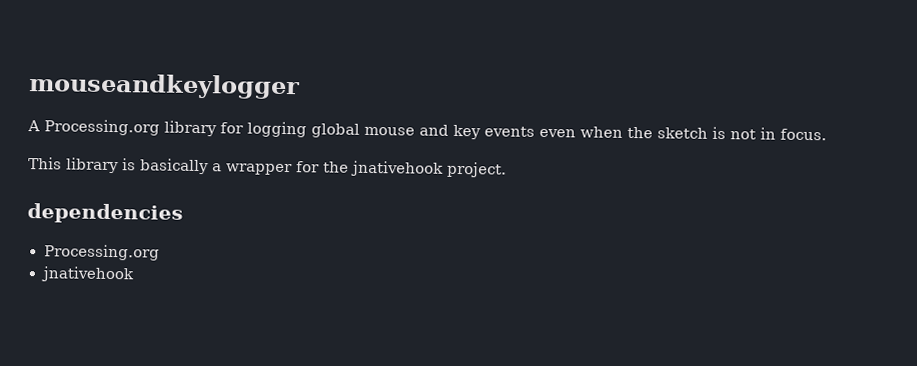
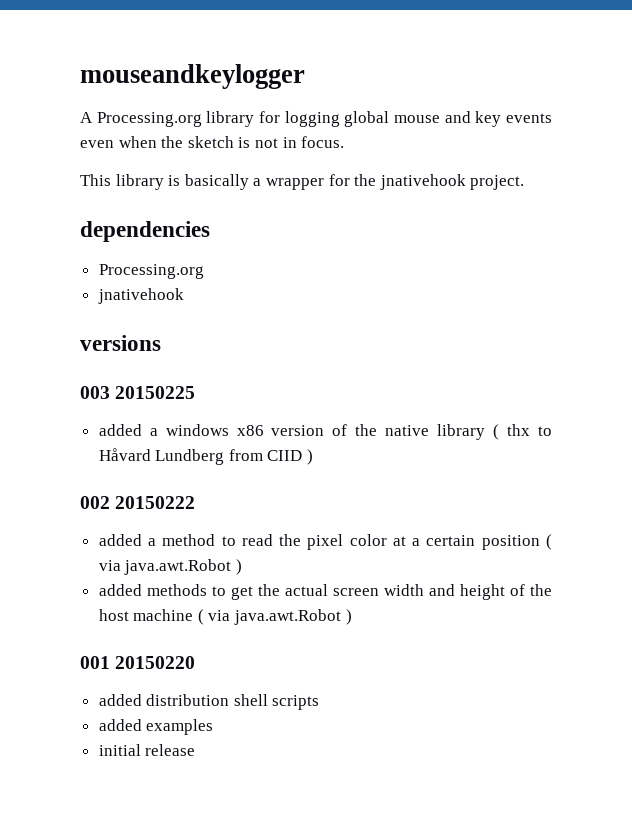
+ versions
+ 003 20150225
+ added a windows x86 version of the native library ( thx to Håvard Lundberg from CIID )
+ 002 20150222
+ added a method to read the pixel color at a certain position ( via java.awt.Robot )
+ added methods to get the actual screen width and height of the host machine ( via java.awt.Robot )
+ 001 20150220
+ added distribution shell scripts
+ added examples
+ initial release

